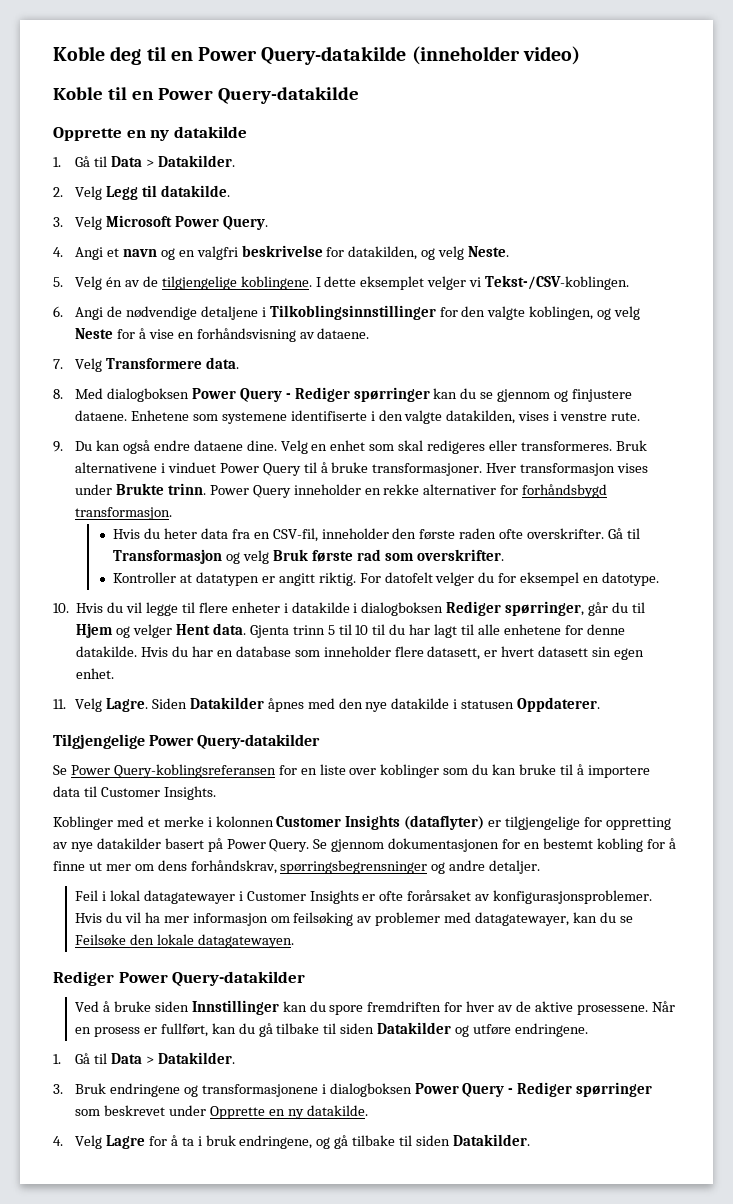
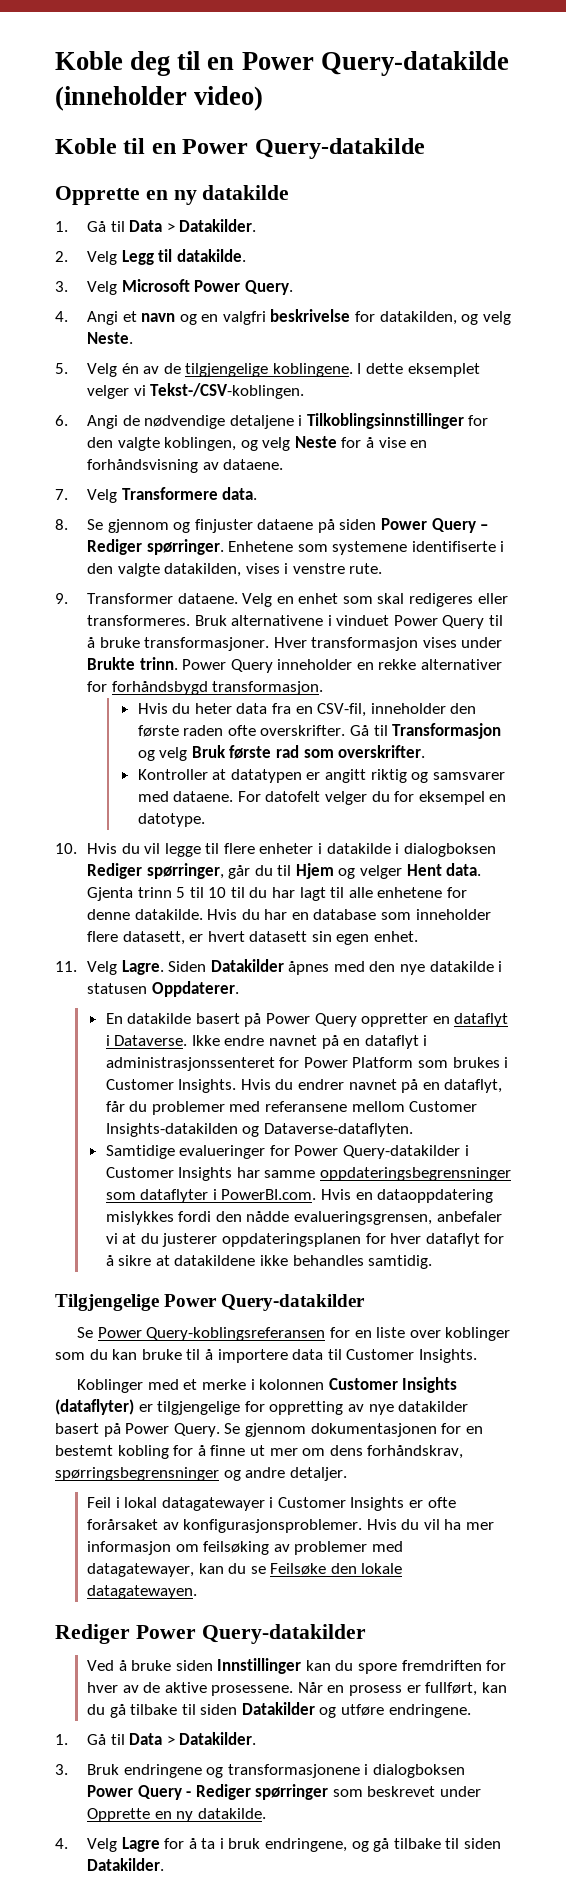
- 8. Med dialogboksen Power Query - Rediger spørringer kan du se gjennom og finjustere dataene.
+ 8. Se gjennom og finjuster dataene på siden Power Query – Rediger spørringer.
- 9. Du kan også endre dataene dine.
+ 9. Transformer dataene.
- Kontroller at datatypen er angitt riktig.
+ Kontroller at datatypen er angitt riktig og samsvarer med dataene.
+ En datakilde basert på Power Query oppretter en dataflyt i Dataverse. Ikke endre navnet på en dataflyt i administrasjonssenteret for Power Platform som brukes i Customer Insights. Hvis du endrer navnet på en dataflyt, får du problemer med referansene mellom Customer Insights-datakilden og Dataverse-dataflyten.
+ Samtidige evalueringer for Power Query-datakilder i Customer Insights har samme oppdateringsbegrensninger som dataflyter i PowerBI.com. Hvis en dataoppdatering mislykkes fordi den nådde evalueringsgrensen, anbefaler vi at du justerer oppdateringsplanen for hver dataflyt for å sikre at datakildene ikke behandles samtidig.

